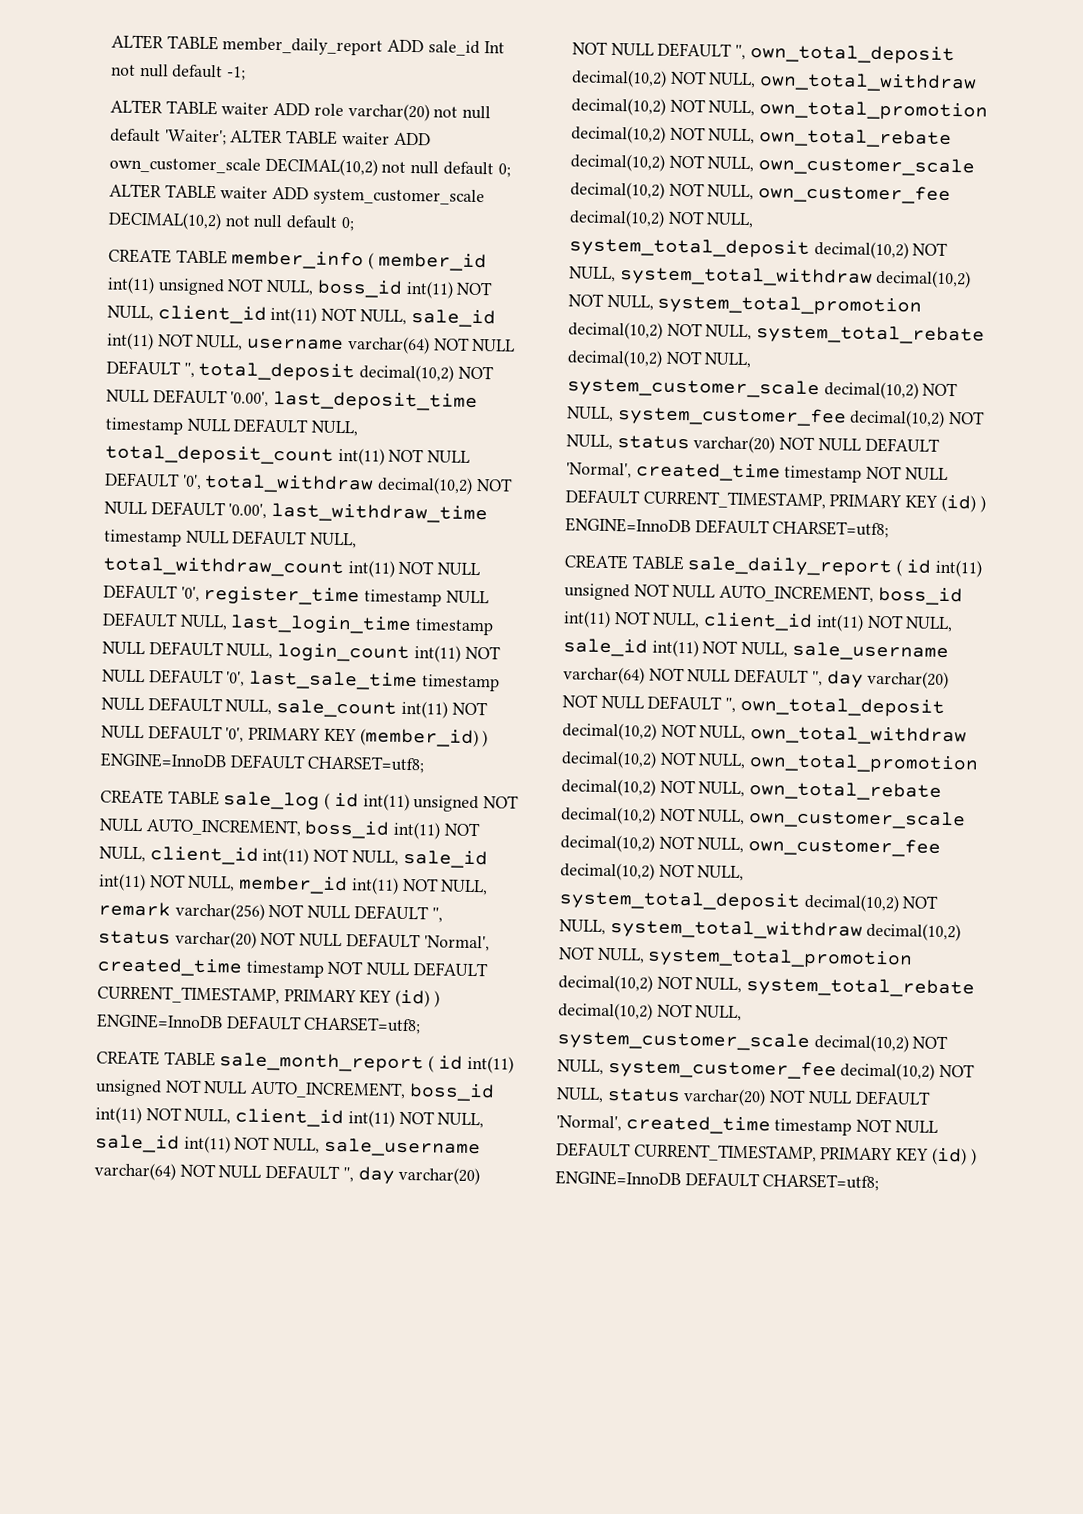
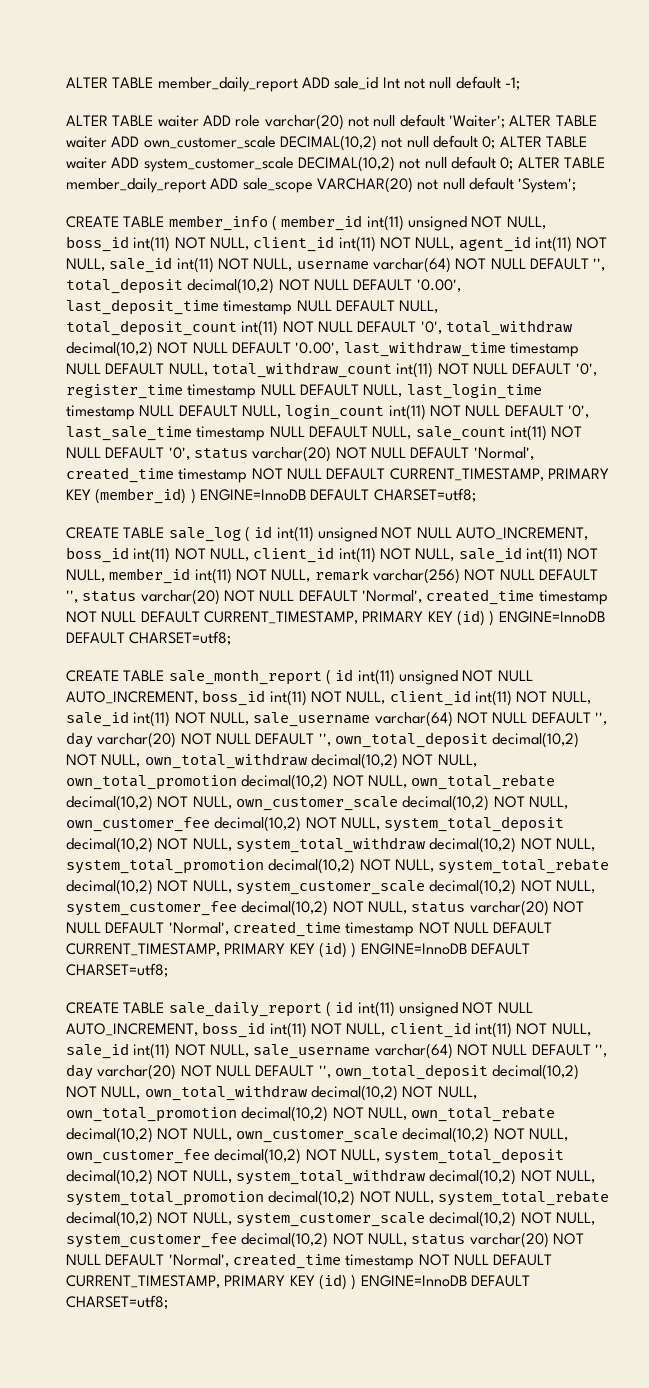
- ALTER TABLE waiter ADD role varchar(20) not null default 'Waiter'; ALTER TABLE waiter ADD own_customer_scale DECIMAL(10,2) not null default 0; ALTER TABLE waiter ADD system_customer_scale DECIMAL(10,2) not null default 0;
+ ALTER TABLE waiter ADD role varchar(20) not null default 'Waiter'; ALTER TABLE waiter ADD own_customer_scale DECIMAL(10,2) not null default 0; ALTER TABLE waiter ADD system_customer_scale DECIMAL(10,2) not null default 0; ALTER TABLE member_daily_report ADD sale_scope VARCHAR(20) not null default 'System';
- CREATE TABLE member_info ( member_id int(11) unsigned NOT NULL, boss_id int(11) NOT NULL, client_id int(11) NOT NULL, sale_id int(11) NOT NULL, username varchar(64) NOT NULL DEFAULT '', total_deposit decimal(10,2) NOT NULL DEFAULT '0.00', last_deposit_time timestamp NULL DEFAULT NULL, total_deposit_count int(11) NOT NULL DEFAULT '0', total_withdraw decimal(10,2) NOT NULL DEFAULT '0.00', last_withdraw_time timestamp NULL DEFAULT NULL, total_withdraw_count int(11) NOT NULL DEFAULT '0', register_time timestamp NULL DEFAULT NULL, last_login_time timestamp NULL DEFAULT NULL, login_count int(11) NOT NULL DEFAULT '0', last_sale_time timestamp NULL DEFAULT NULL, sale_count int(11) NOT NULL DEFAULT '0', PRIMARY KEY (member_id) ) ENGINE=InnoDB DEFAULT CHARSET=utf8;
+ CREATE TABLE member_info ( member_id int(11) unsigned NOT NULL, boss_id int(11) NOT NULL, client_id int(11) NOT NULL, agent_id int(11) NOT NULL, sale_id int(11) NOT NULL, username varchar(64) NOT NULL DEFAULT '', total_deposit decimal(10,2) NOT NULL DEFAULT '0.00', last_deposit_time timestamp NULL DEFAULT NULL, total_deposit_count int(11) NOT NULL DEFAULT '0', total_withdraw decimal(10,2) NOT NULL DEFAULT '0.00', last_withdraw_time timestamp NULL DEFAULT NULL, total_withdraw_count int(11) NOT NULL DEFAULT '0', register_time timestamp NULL DEFAULT NULL, last_login_time timestamp NULL DEFAULT NULL, login_count int(11) NOT NULL DEFAULT '0', last_sale_time timestamp NULL DEFAULT NULL, sale_count int(11) NOT NULL DEFAULT '0', status varchar(20) NOT NULL DEFAULT 'Normal', created_time timestamp NOT NULL DEFAULT CURRENT_TIMESTAMP, PRIMARY KEY (member_id) ) ENGINE=InnoDB DEFAULT CHARSET=utf8;

